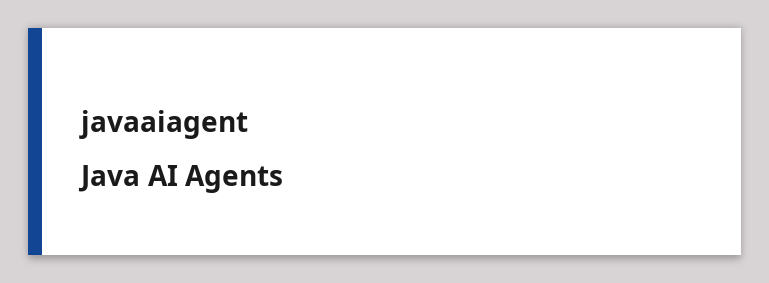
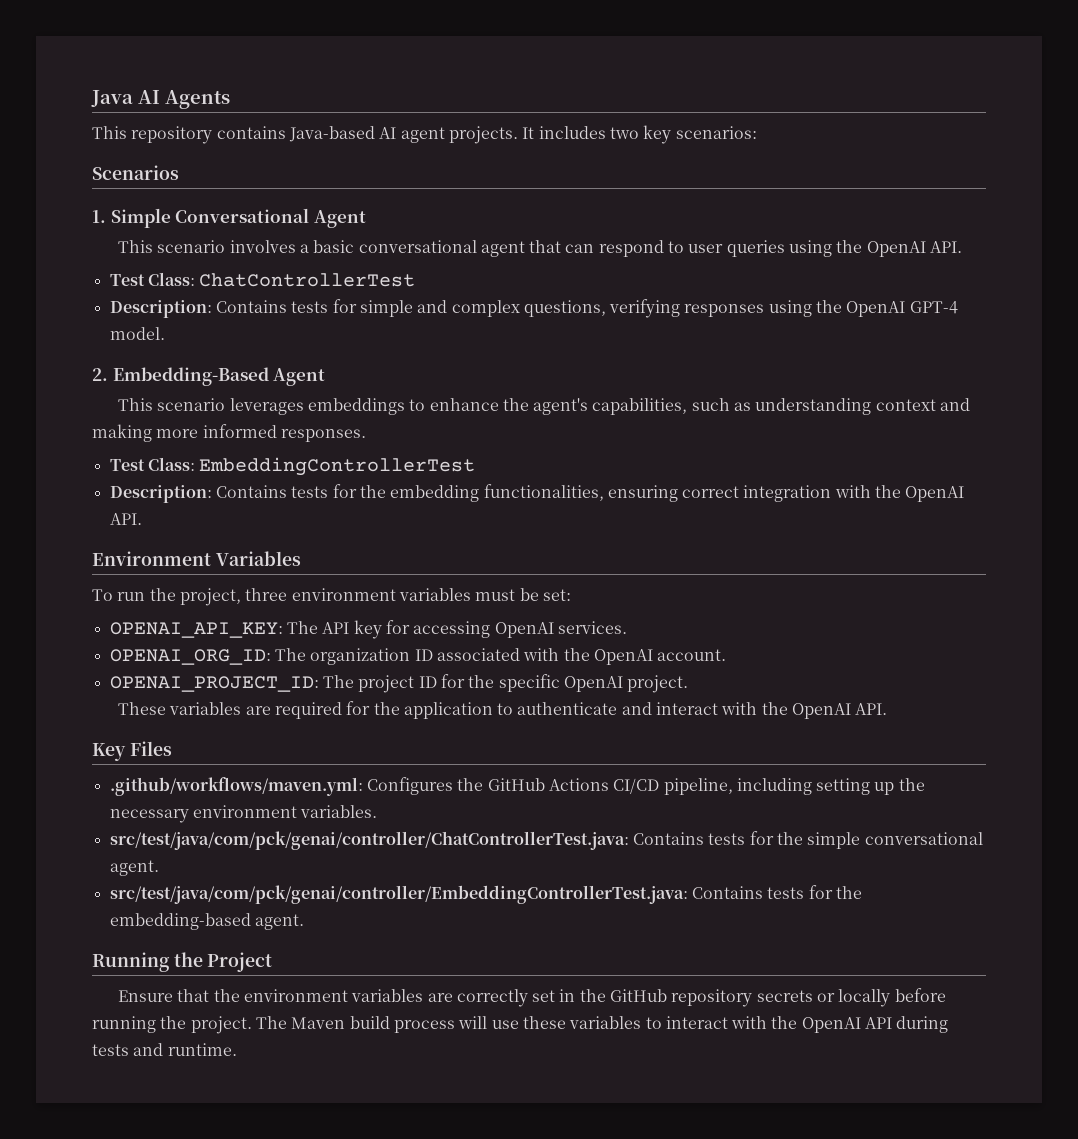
- javaaiagent
+ This repository contains Java-based AI agent projects. It includes two key scenarios:
+ Scenarios
+ 1. Simple Conversational Agent
+ This scenario involves a basic conversational agent that can respond to user queries using the OpenAI API.
+ Test Class: ChatControllerTest
+ Description: Contains tests for simple and complex questions, verifying responses using the OpenAI GPT-4 model.
+ 2. Embedding-Based Agent
+ This scenario leverages embeddings to enhance the agent's capabilities, such as understanding context and making more informed responses.
+ Test Class: EmbeddingControllerTest
+ Description: Contains tests for the embedding functionalities, ensuring correct integration with the OpenAI API.
+ Environment Variables
+ To run the project, three environment variables must be set:
+ OPENAI_API_KEY: The API key for accessing OpenAI services.
+ OPENAI_ORG_ID: The organization ID associated with the OpenAI account.
+ OPENAI_PROJECT_ID: The project ID for the specific OpenAI project.
+ These variables are required for the application to authenticate and interact with the OpenAI API.
+ Key Files
+ .github/workflows/maven.yml: Configures the GitHub Actions CI/CD pipeline, including setting up the necessary environment variables.
+ src/test/java/com/pck/genai/controller/ChatControllerTest.java: Contains tests for the simple conversational agent.
+ src/test/java/com/pck/genai/controller/EmbeddingControllerTest.java: Contains tests for the embedding-based agent.
+ Running the Project
+ Ensure that the environment variables are correctly set in the GitHub repository secrets or locally before running the project. The Maven build process will use these variables to interact with the OpenAI API during tests and runtime.

